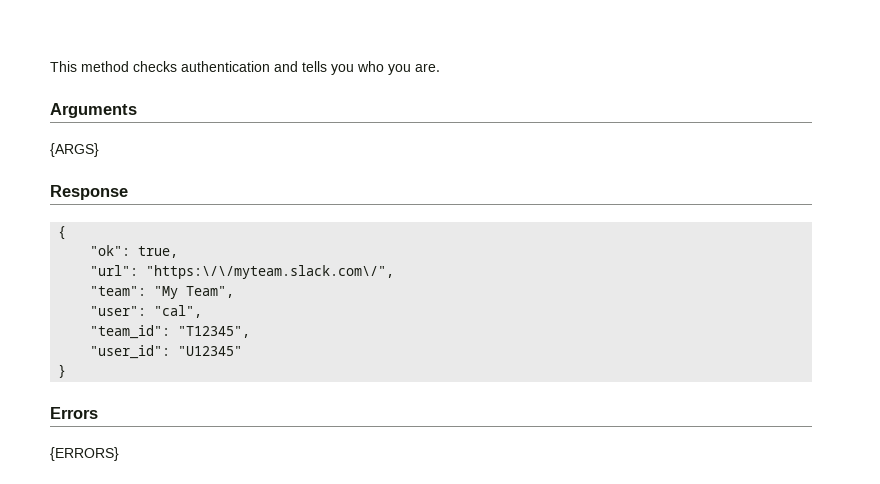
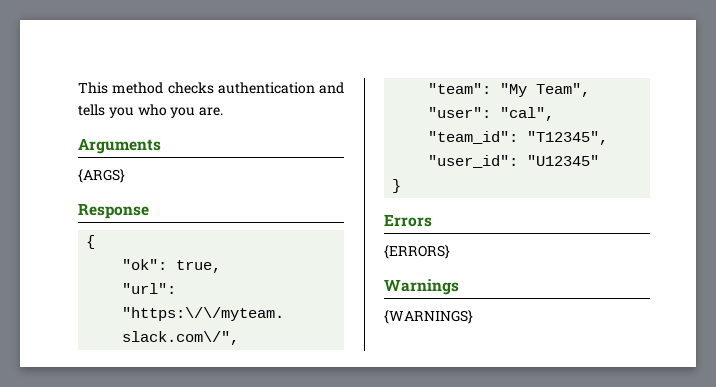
+ Warnings
+ {WARNINGS}

